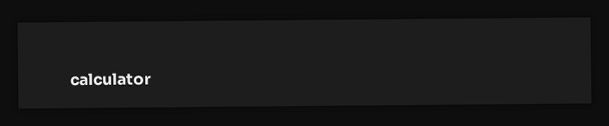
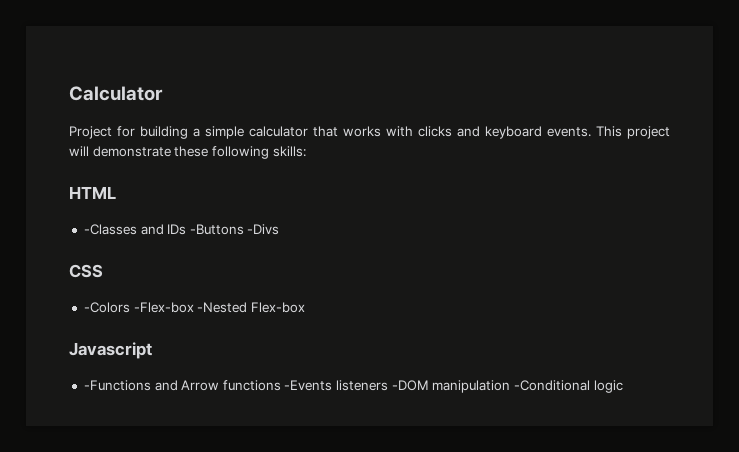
- calculator
+ Calculator
+ Project for building a simple calculator that works with clicks and keyboard events. This project will demonstrate these following skills:
+ HTML
+ -Classes and IDs -Buttons -Divs
+ CSS
+ -Colors -Flex-box -Nested Flex-box
+ Javascript
+ -Functions and Arrow functions -Events listeners -DOM manipulation -Conditional logic

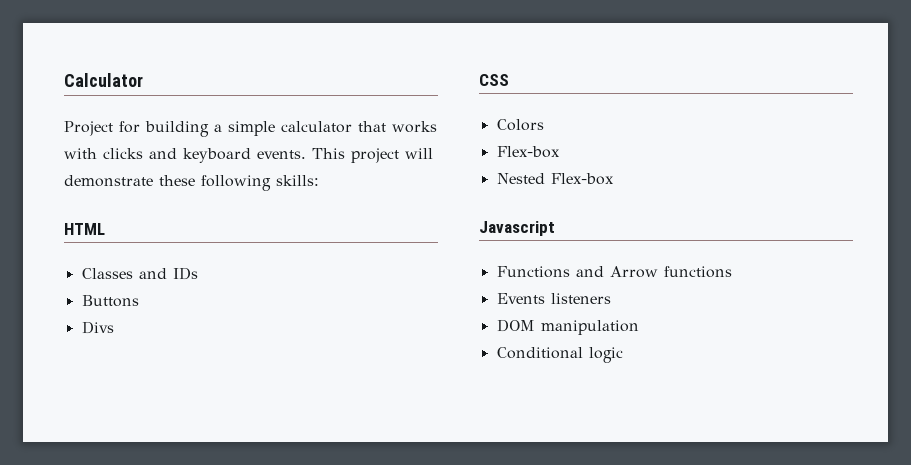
- -Classes and IDs -Buttons -Divs
+ Classes and IDs
+ Buttons
+ Divs
- -Colors -Flex-box -Nested Flex-box
+ Colors
+ Flex-box
+ Nested Flex-box
- -Functions and Arrow functions -Events listeners -DOM manipulation -Conditional logic
+ Functions and Arrow functions
+ Events listeners
+ DOM manipulation
+ Conditional logic

